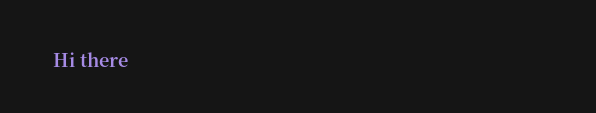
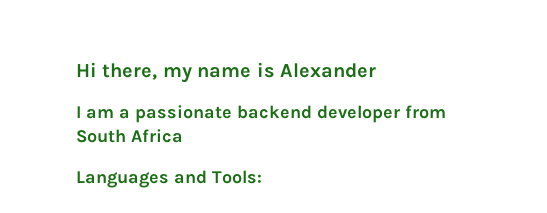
- Hi there
+ Hi there, my name is Alexander
+ I am a passionate backend developer from South Africa
+ Languages and Tools:

